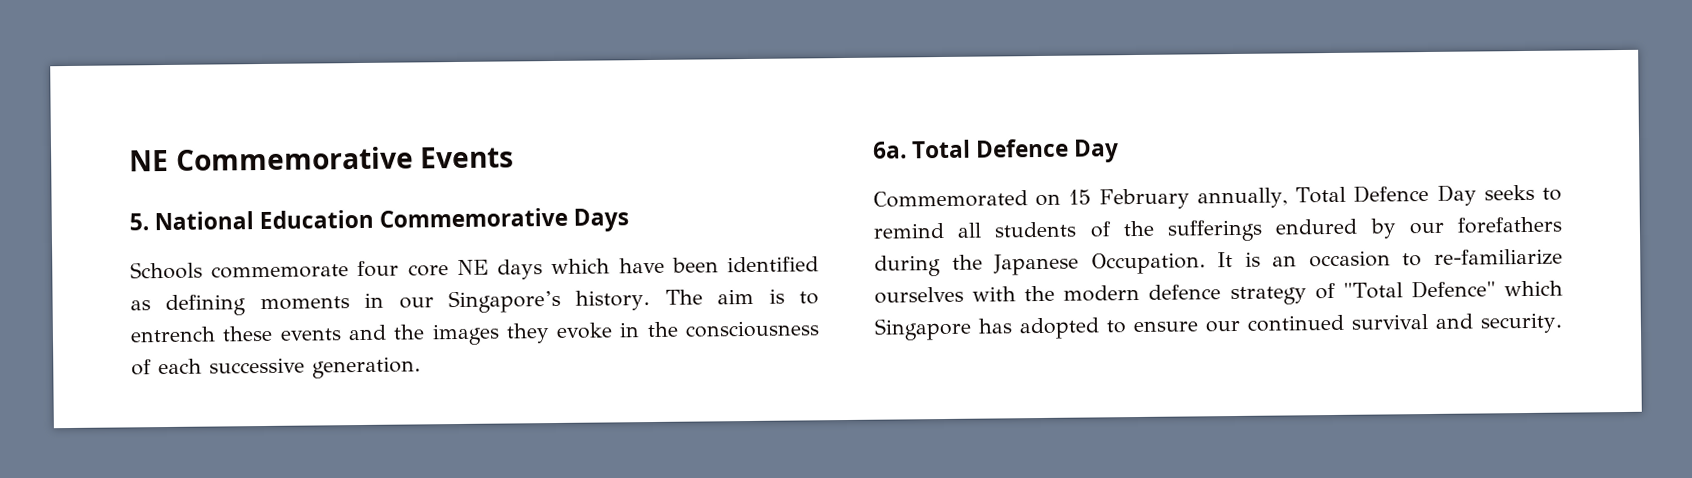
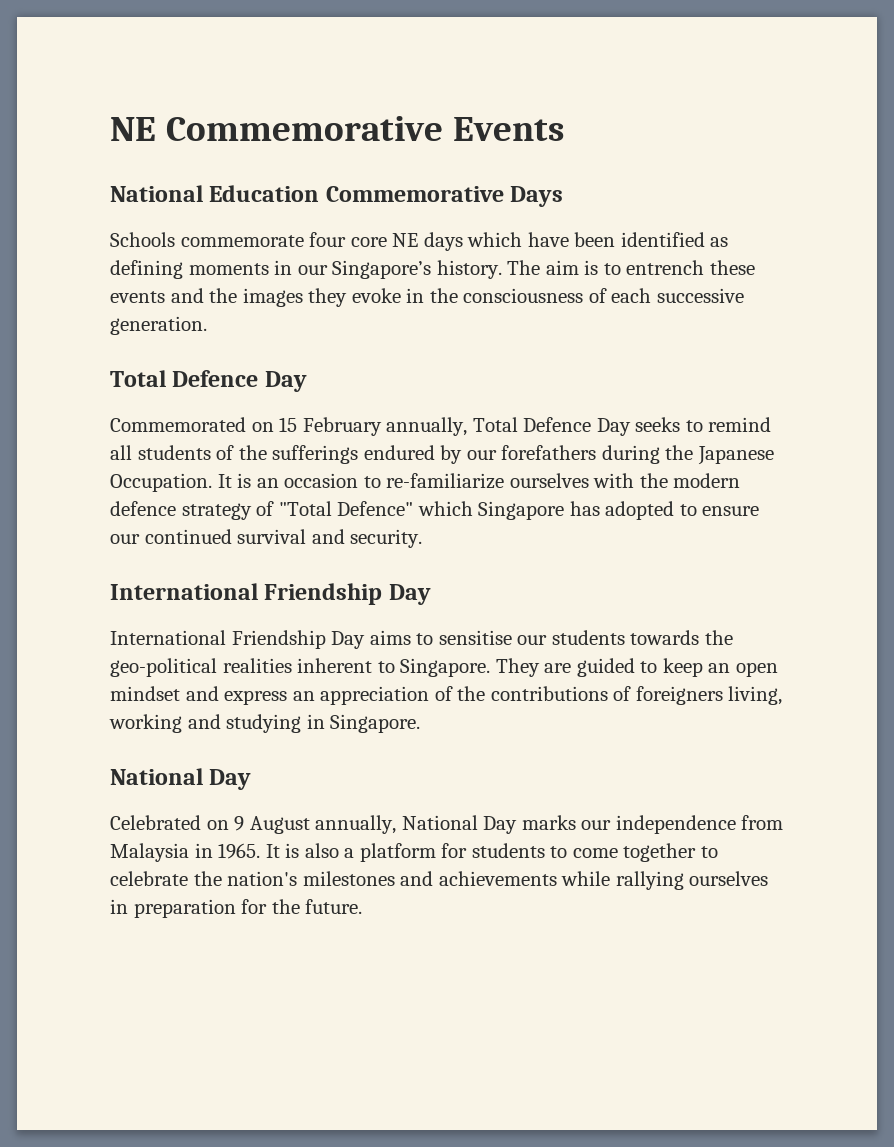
- 5. National Education Commemorative Days
+ National Education Commemorative Days
- 6a.
  It is an occasion to re-familiarize ourselves with the modern defence strategy of "Total Defence" which Singapore has adopted to ensure our continued survival and security.
+ International Friendship Day
+ International Friendship Day aims to sensitise our students towards the geo-political realities inherent to Singapore. They are guided to keep an open mindset and express an appreciation of the contributions of foreigners living, working and studying in Singapore.
+ National Day
+ Celebrated on 9 August annually, National Day marks our independence from Malaysia in 1965. It is also a platform for students to come together to celebrate the nation's milestones and achievements while rallying ourselves in preparation for the future.

